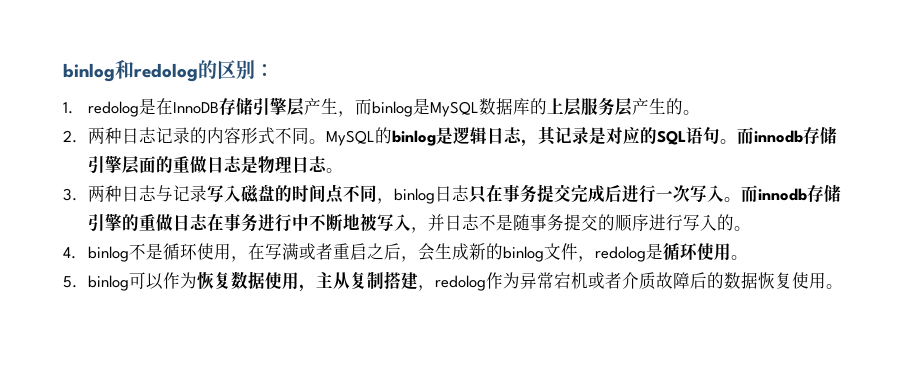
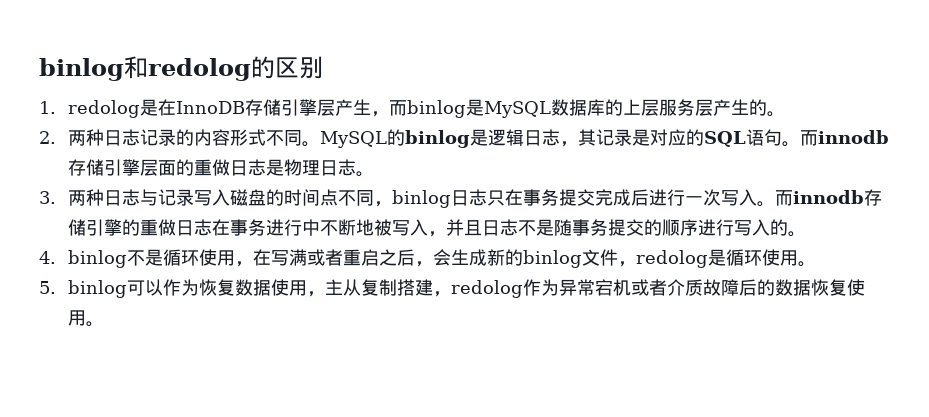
- binlog和redolog的区别：
+ binlog和redolog的区别
- 而innodb存储引擎的重做日志在事务进行中不断地被写入，并日志不是随事务提交的顺序进行写入的。
+ 而innodb存储引擎的重做日志在事务进行中不断地被写入，并且日志不是随事务提交的顺序进行写入的。

